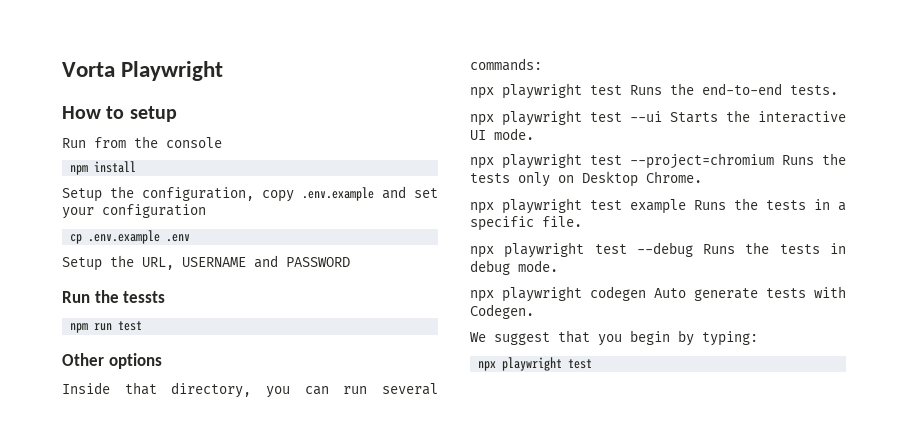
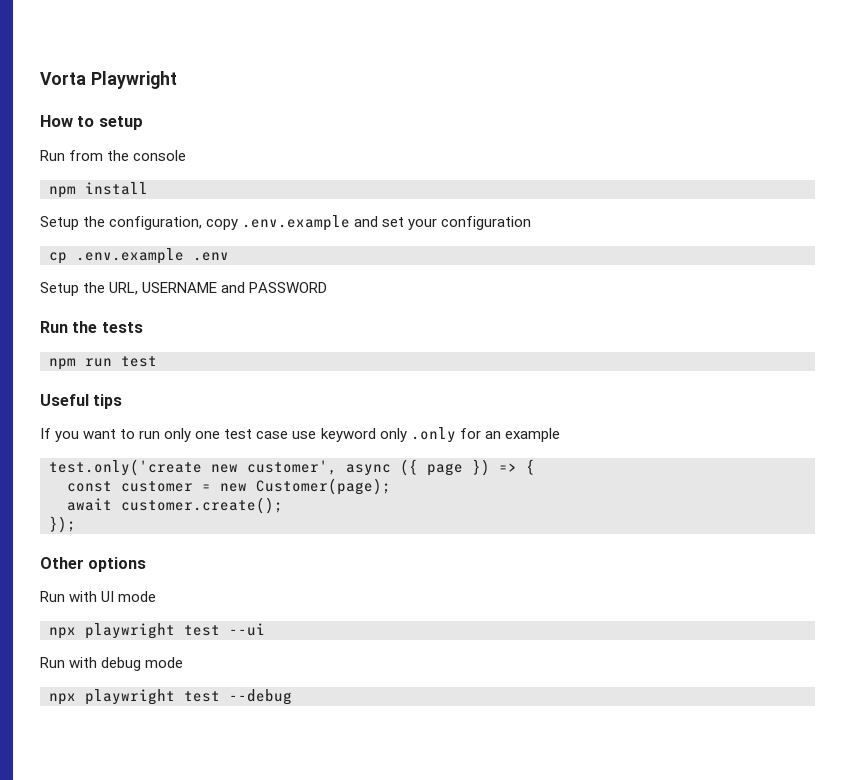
- Run the tessts
+ Run the tests
+ Useful tips
+ If you want to run only one test case use keyword only .only for an example
+ test.only('create new customer', async ({ page }) => {
+ const customer = new Customer(page);
+ await customer.create();
+ });
  Other options
- Inside that directory, you can run several commands:
- npx playwright test Runs the end-to-end tests.
- npx playwright test --ui Starts the interactive UI mode.
- npx playwright test --project=chromium Runs the tests only on Desktop Chrome.
- npx playwright test example Runs the tests in a specific file.
- npx playwright test --debug Runs the tests in debug mode.
- npx playwright codegen Auto generate tests with Codegen.
- We suggest that you begin by typing:
- npx playwright test
+ Run with UI mode
+ npx playwright test --ui
+ Run with debug mode
+ npx playwright test --debug

